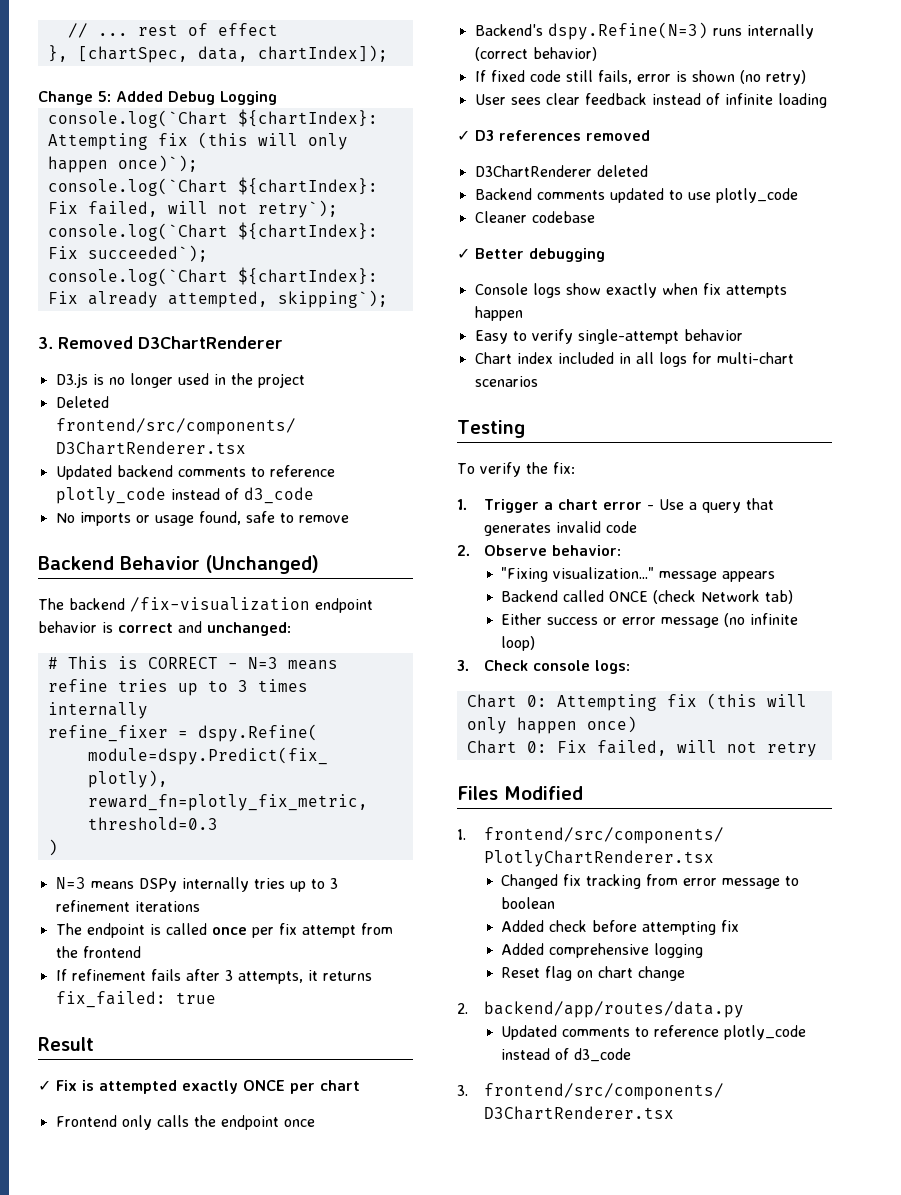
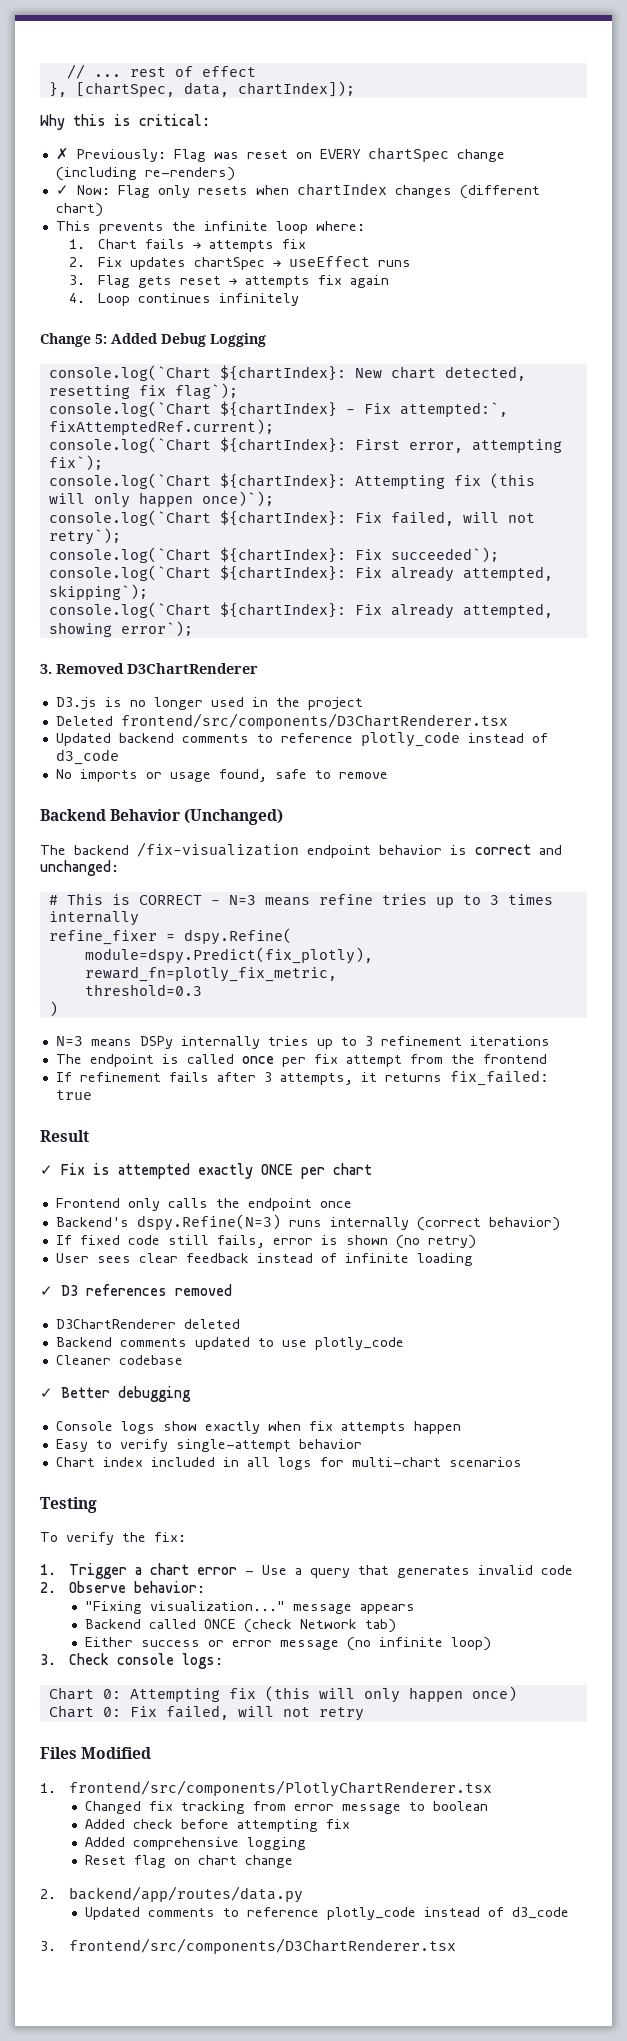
+ Why this is critical:
+ ✗ Previously: Flag was reset on EVERY chartSpec change (including re-renders)
+ ✓ Now: Flag only resets when chartIndex changes (different chart)
+ This prevents the infinite loop where:
+ 1. Chart fails → attempts fix
+ 2. Fix updates chartSpec → useEffect runs
+ 3. Flag gets reset → attempts fix again
+ 4. Loop continues infinitely
+ console.log(`Chart ${chartIndex}: New chart detected, resetting fix flag`);
+ console.log(`Chart ${chartIndex} - Fix attempted:`, fixAttemptedRef.current);
+ console.log(`Chart ${chartIndex}: First error, attempting fix`);
+ console.log(`Chart ${chartIndex}: Fix already attempted, showing error`);

